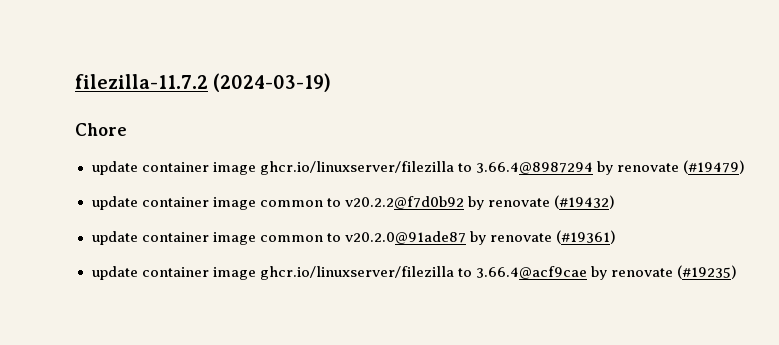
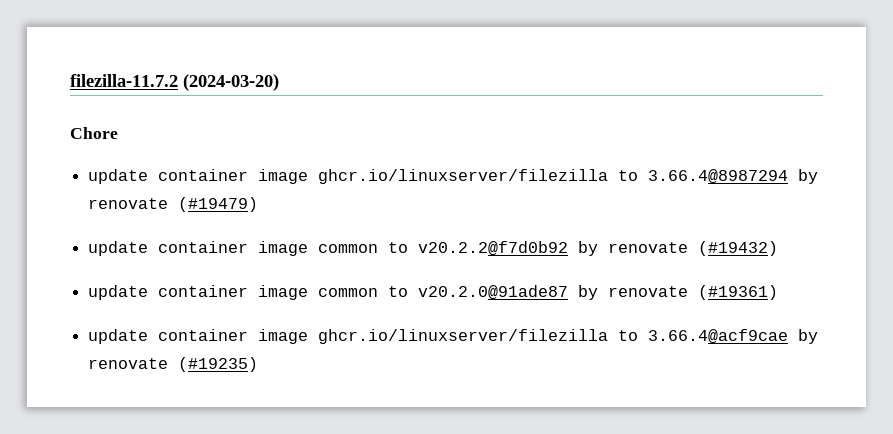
- filezilla-11.7.2 (2024-03-19)
+ filezilla-11.7.2 (2024-03-20)

